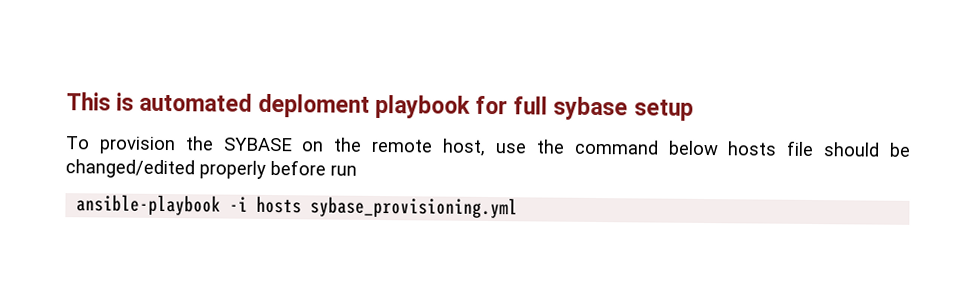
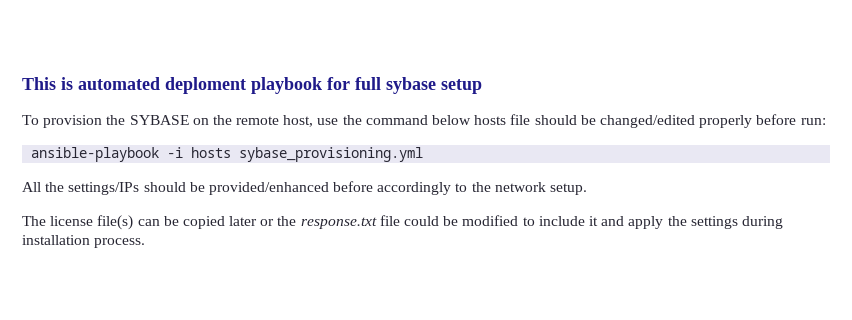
- To provision the SYBASE on the remote host, use the command below hosts file should be changed/edited properly before run
+ To provision the SYBASE on the remote host, use the command below hosts file should be changed/edited properly before run:
+ All the settings/IPs should be provided/enhanced before accordingly to the network setup.
+ The license file(s) can be copied later or the response.txt file could be modified to include it and apply the settings during installation process.

